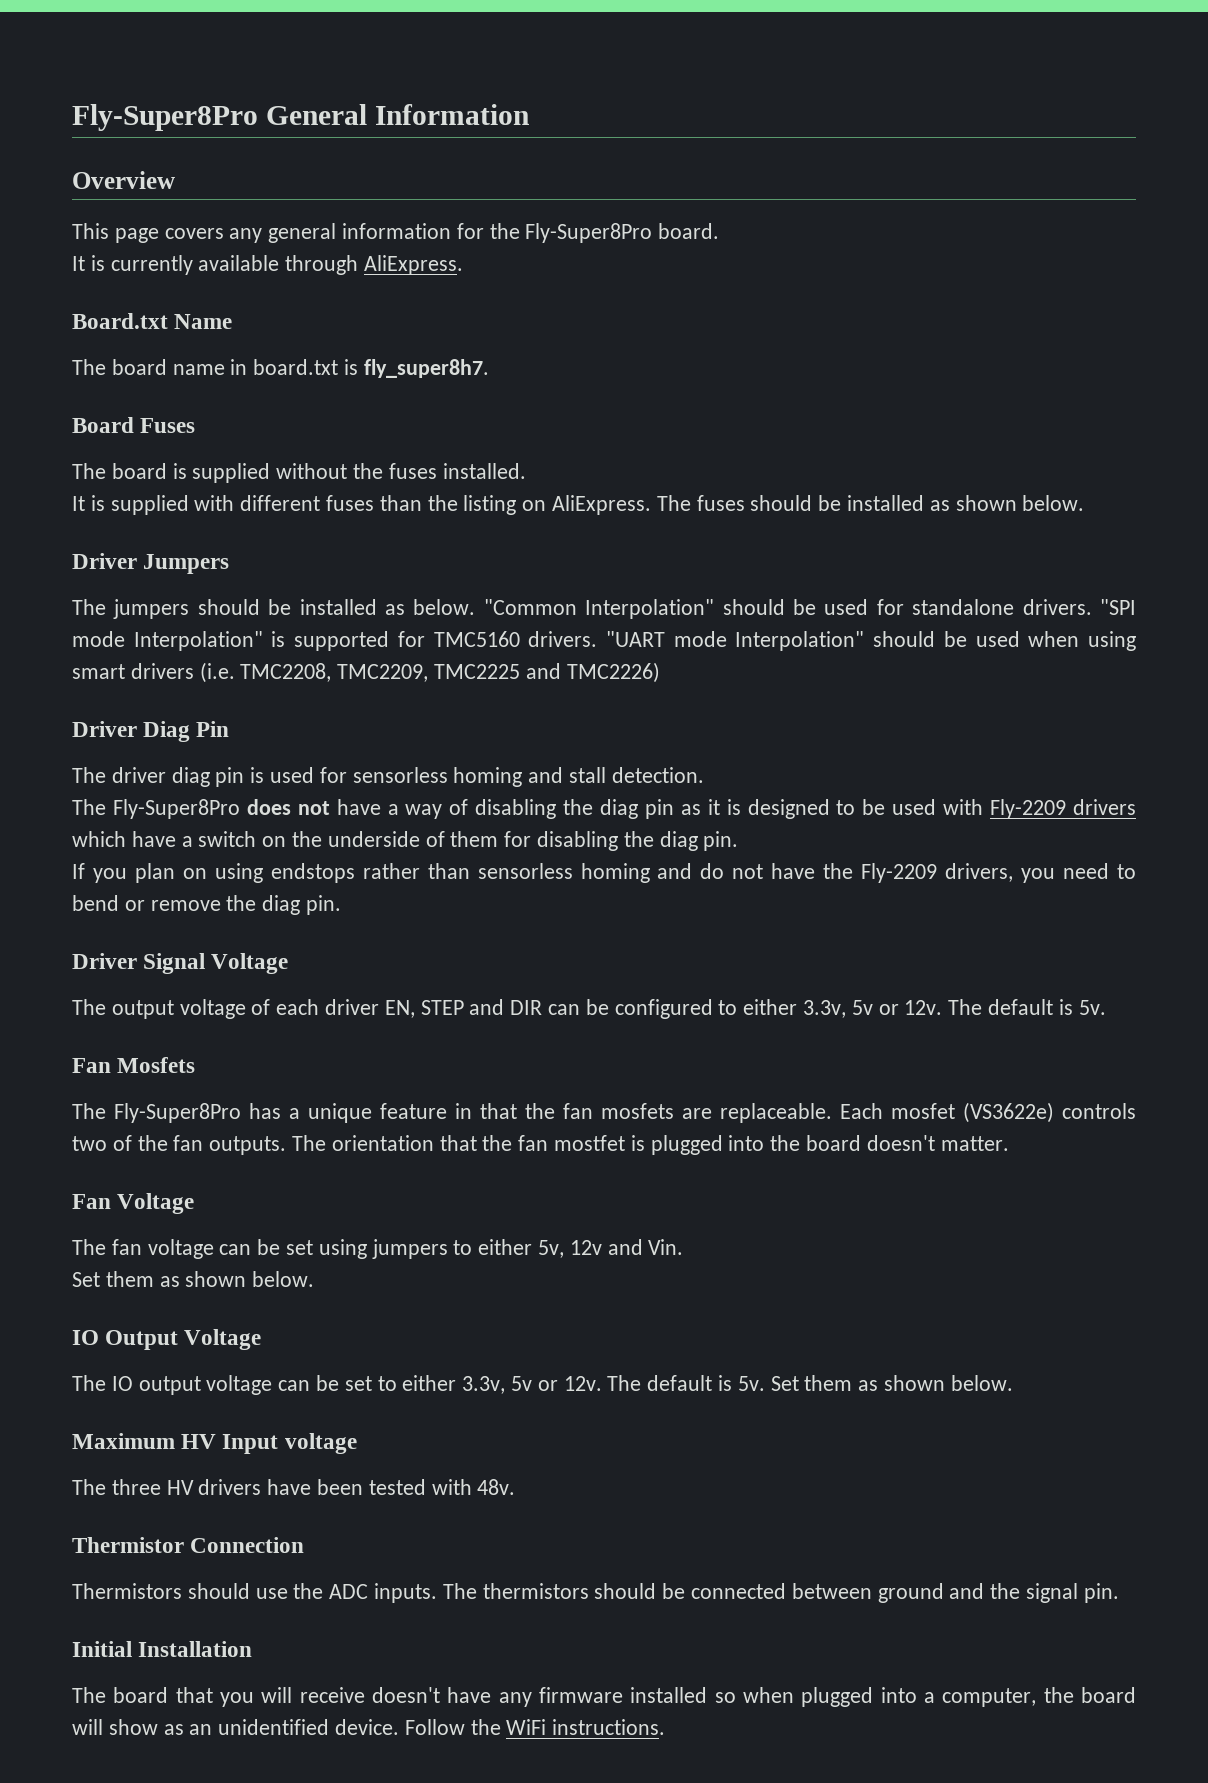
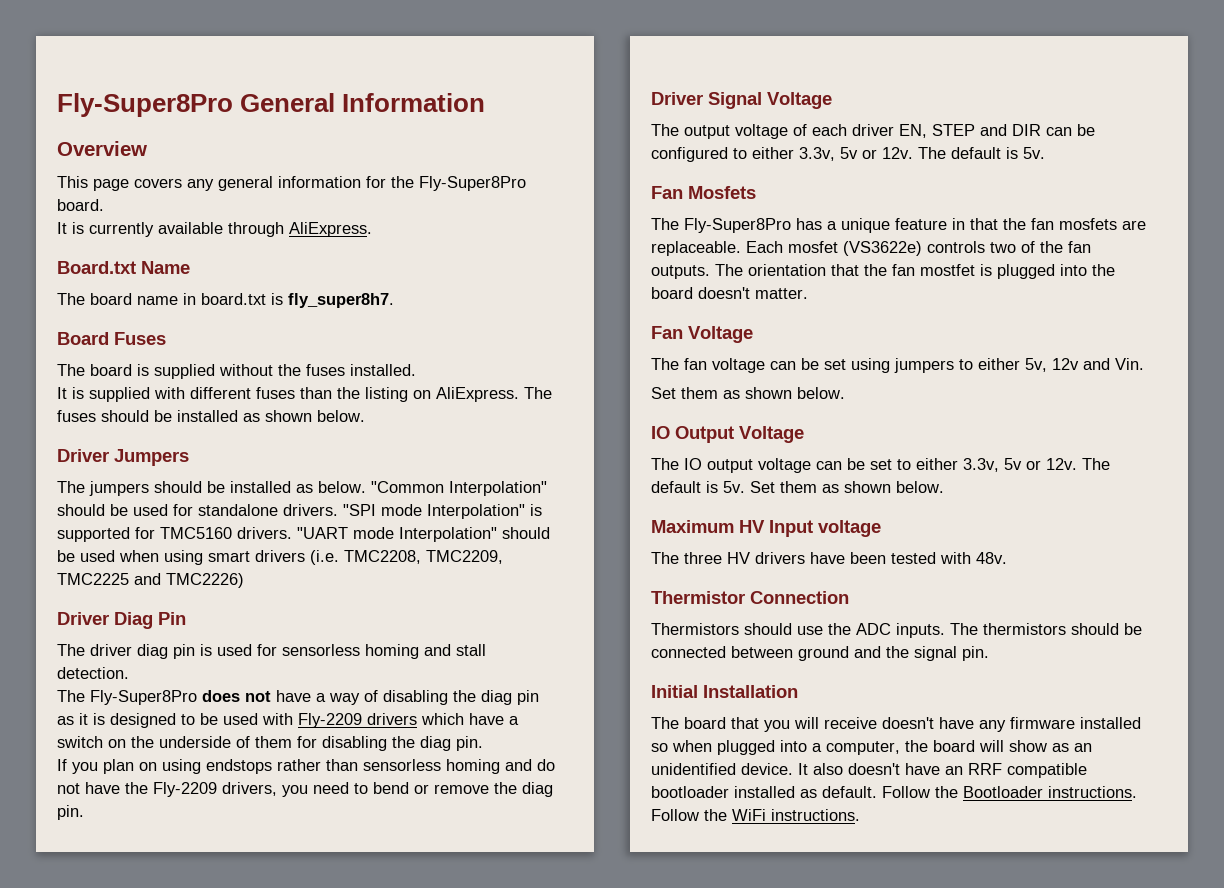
+ It also doesn't have an RRF compatible bootloader installed as default. Follow the Bootloader instructions.

